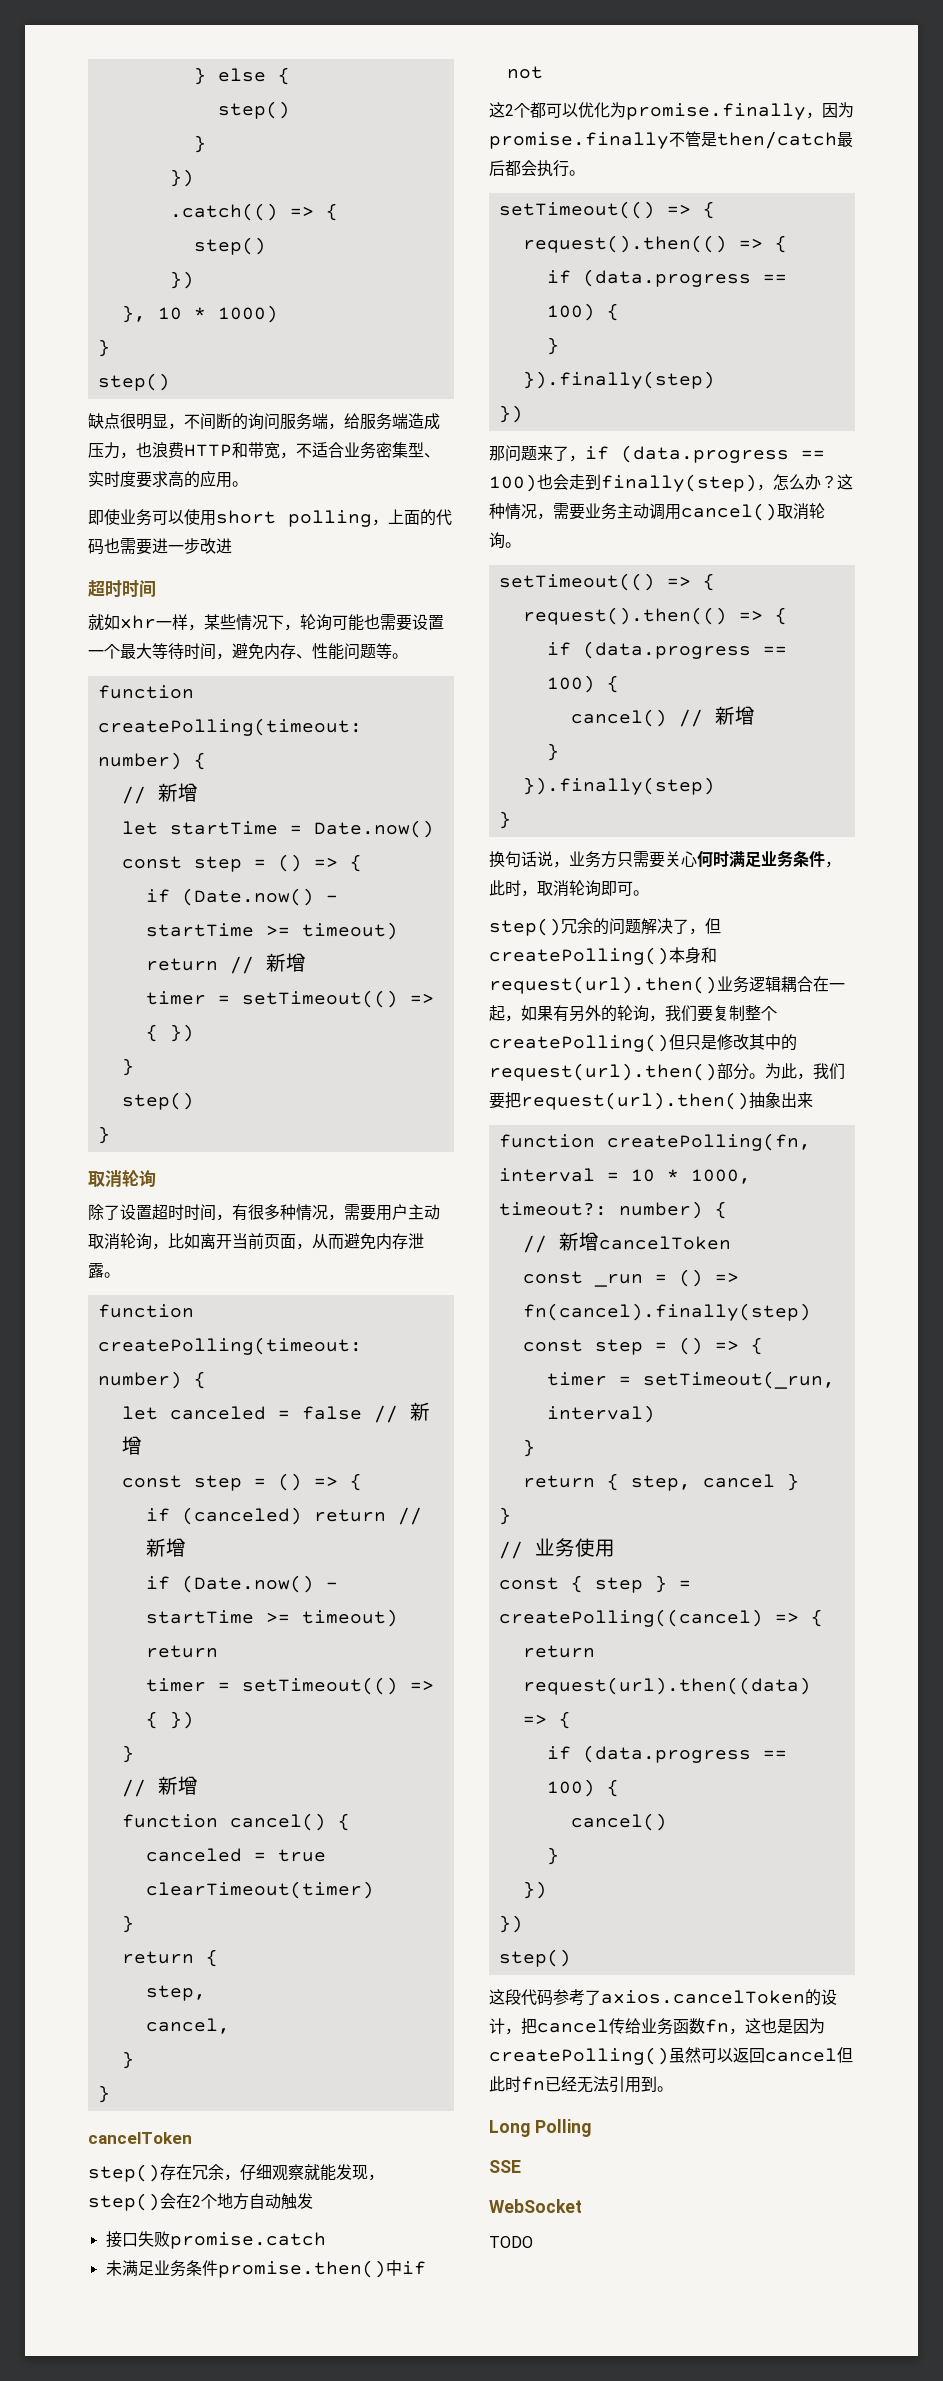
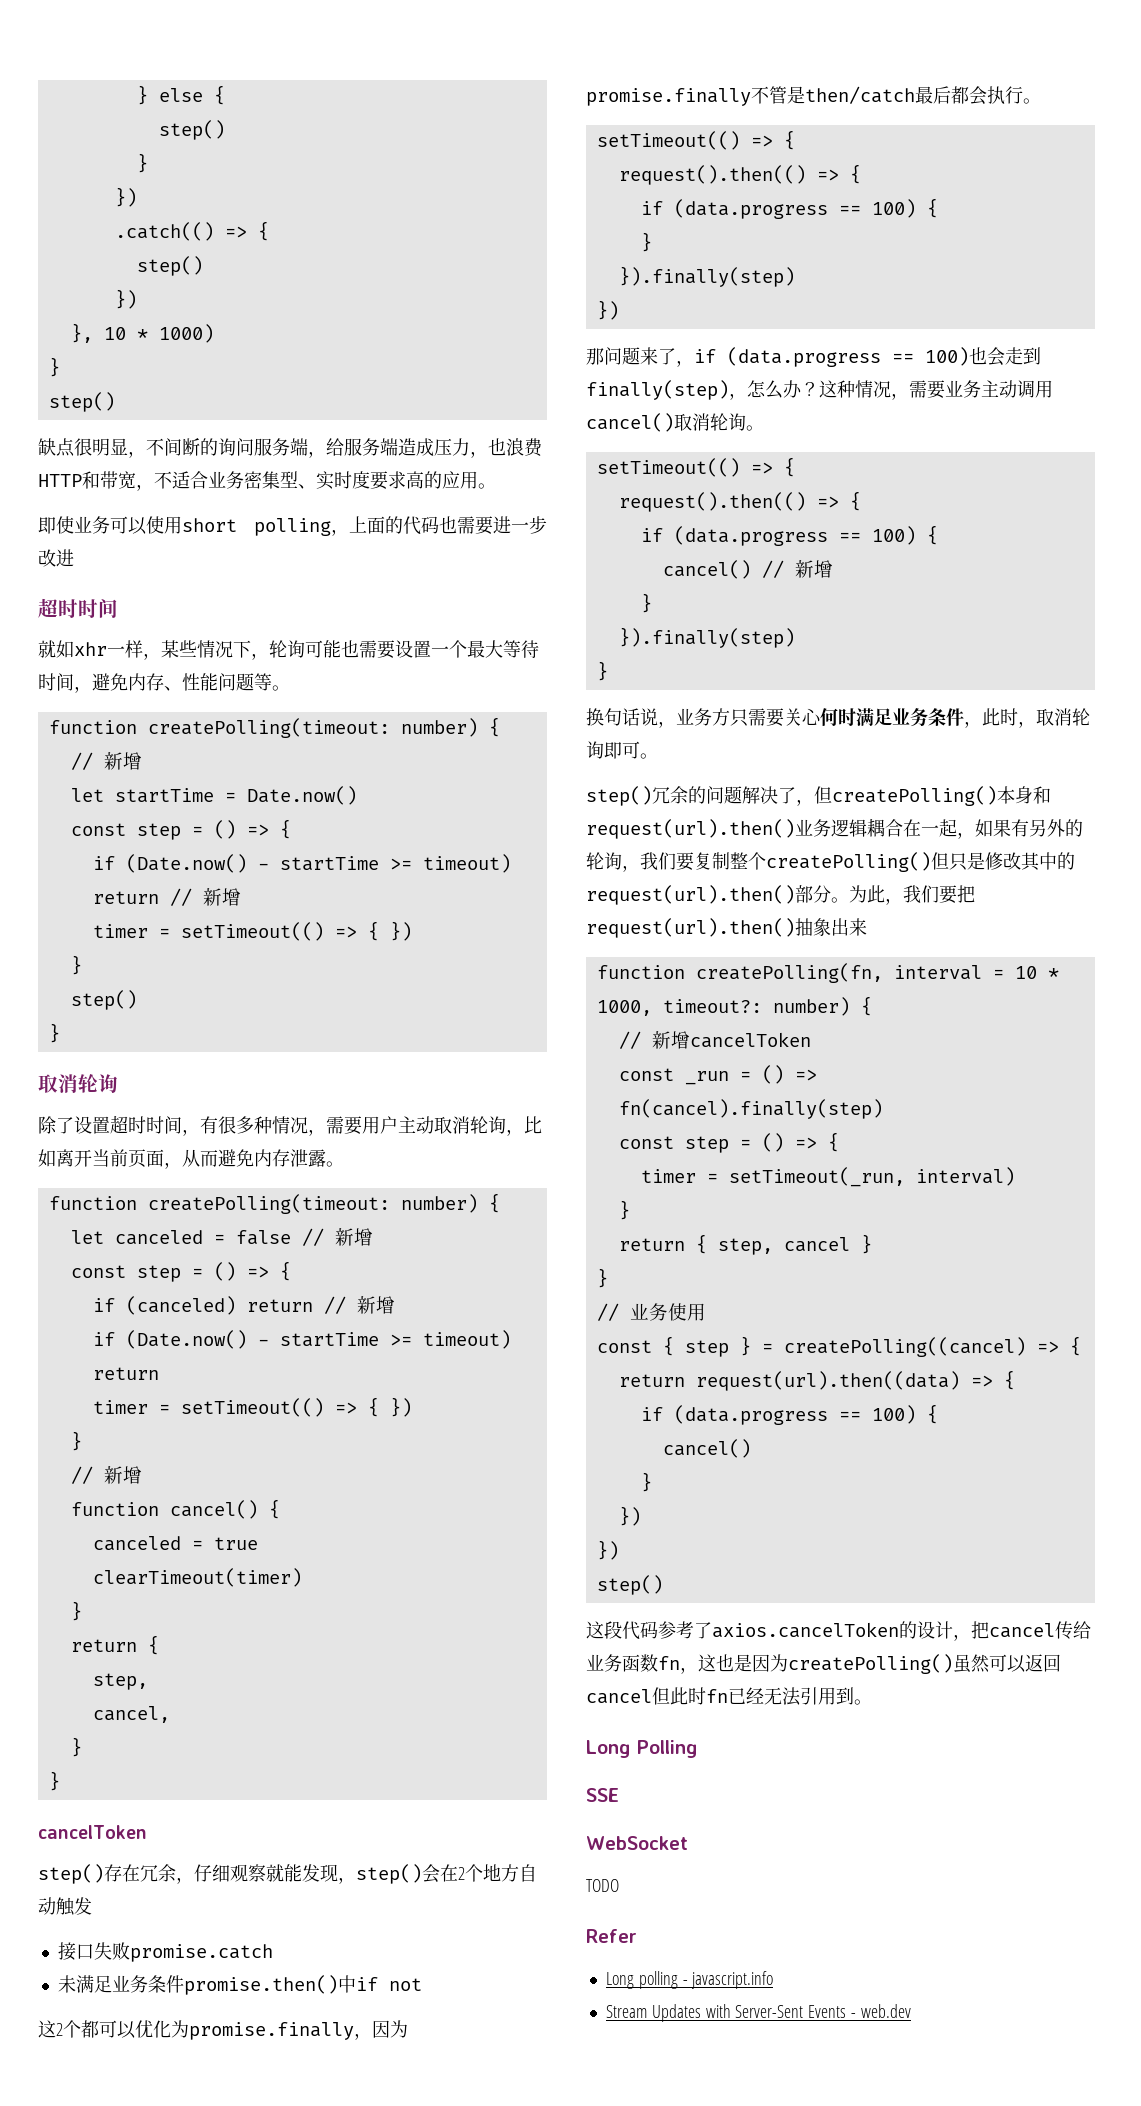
+ Refer
+ Long polling - javascript.info
+ Stream Updates with Server-Sent Events - web.dev

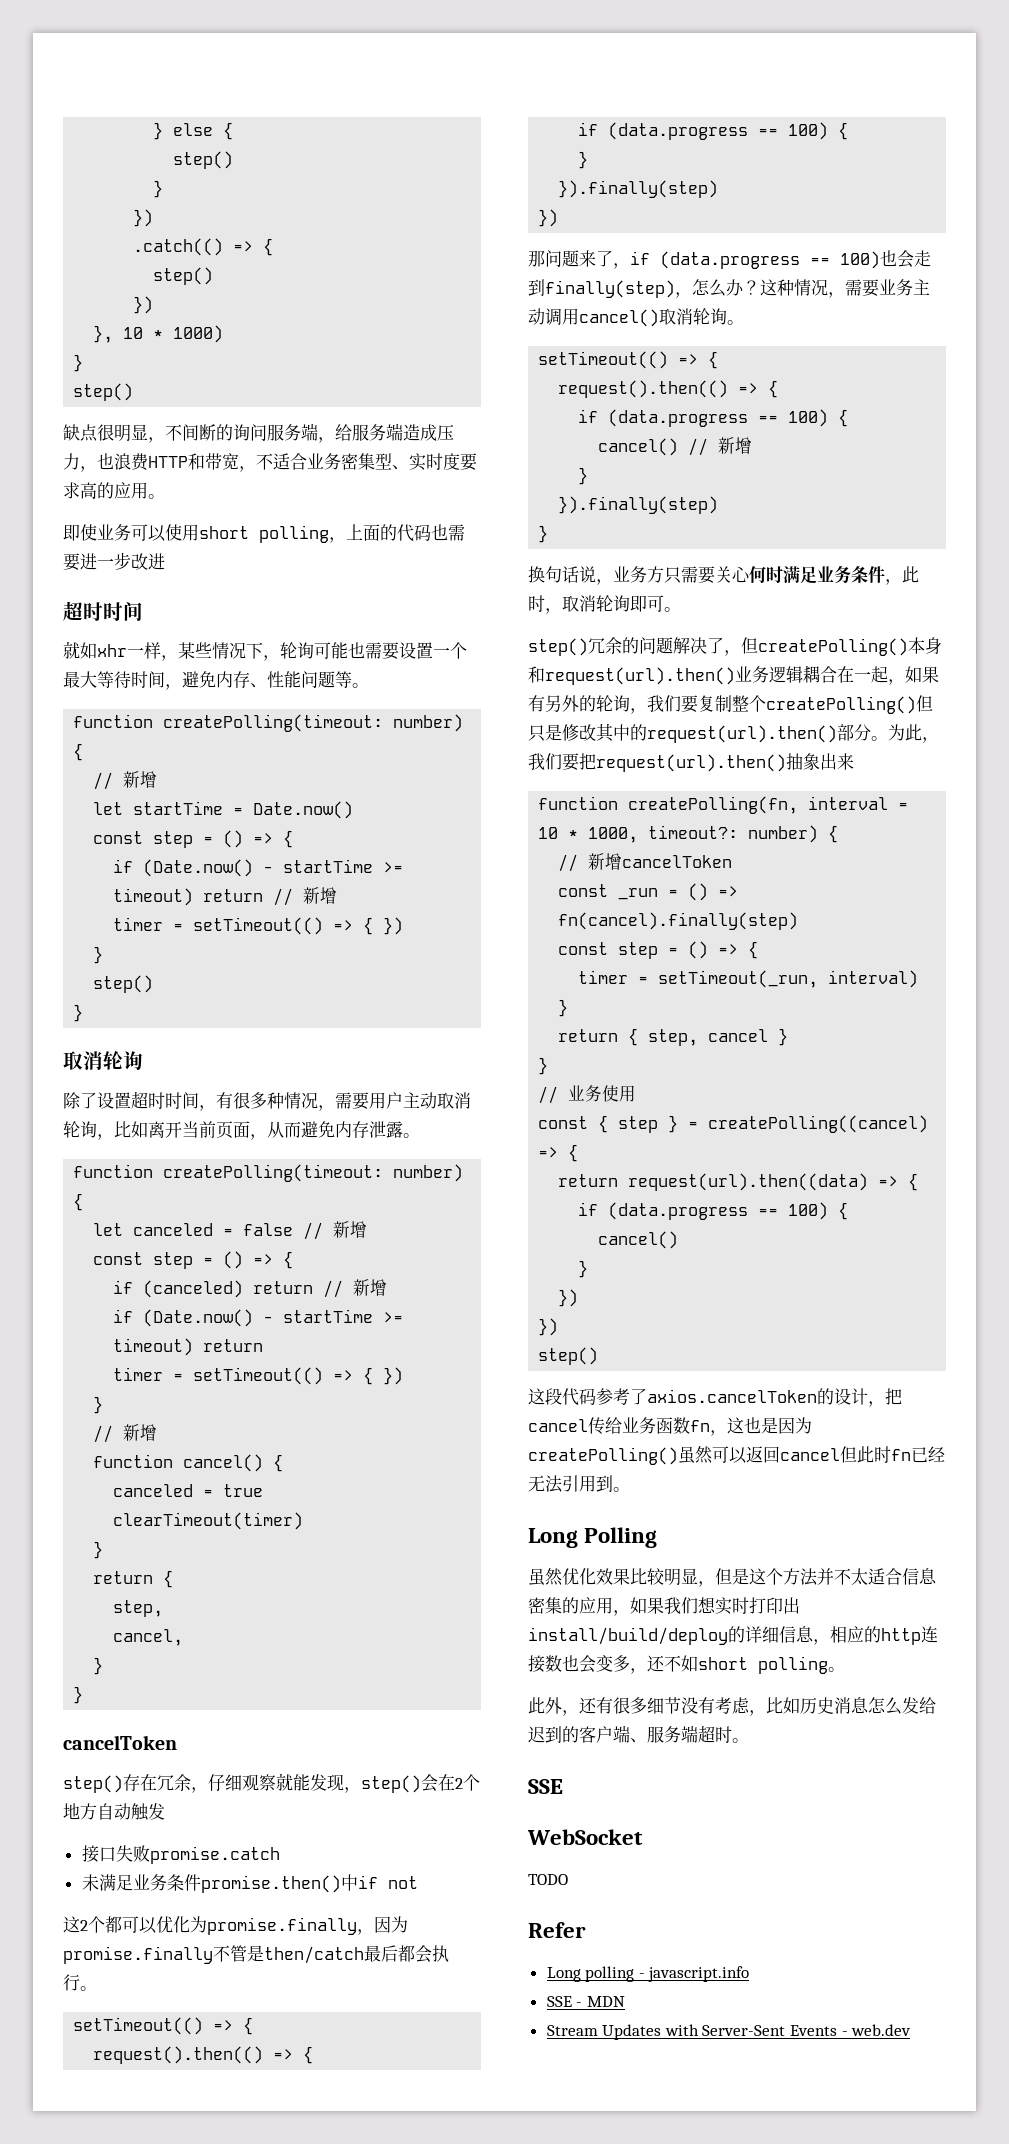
+ 虽然优化效果比较明显，但是这个方法并不太适合信息密集的应用，如果我们想实时打印出install/build/deploy的详细信息，相应的http连接数也会变多，还不如short polling。
+ 此外，还有很多细节没有考虑，比如历史消息怎么发给迟到的客户端、服务端超时。
+ SSE - MDN

